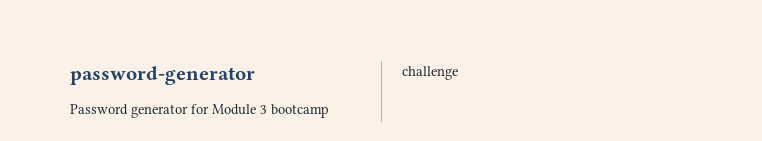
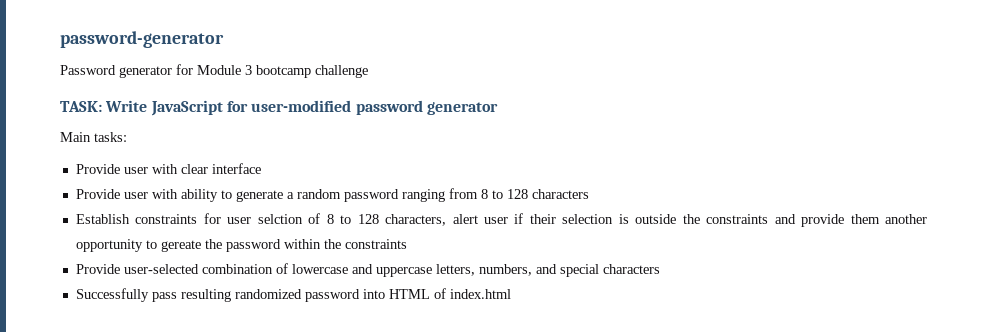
+ TASK: Write JavaScript for user-modified password generator
+ Main tasks:
+ Provide user with clear interface
+ Provide user with ability to generate a random password ranging from 8 to 128 characters
+ Establish constraints for user selction of 8 to 128 characters, alert user if their selection is outside the constraints and provide them another opportunity to gereate the password within the constraints
+ Provide user-selected combination of lowercase and uppercase letters, numbers, and special characters
+ Successfully pass resulting randomized password into HTML of index.html

